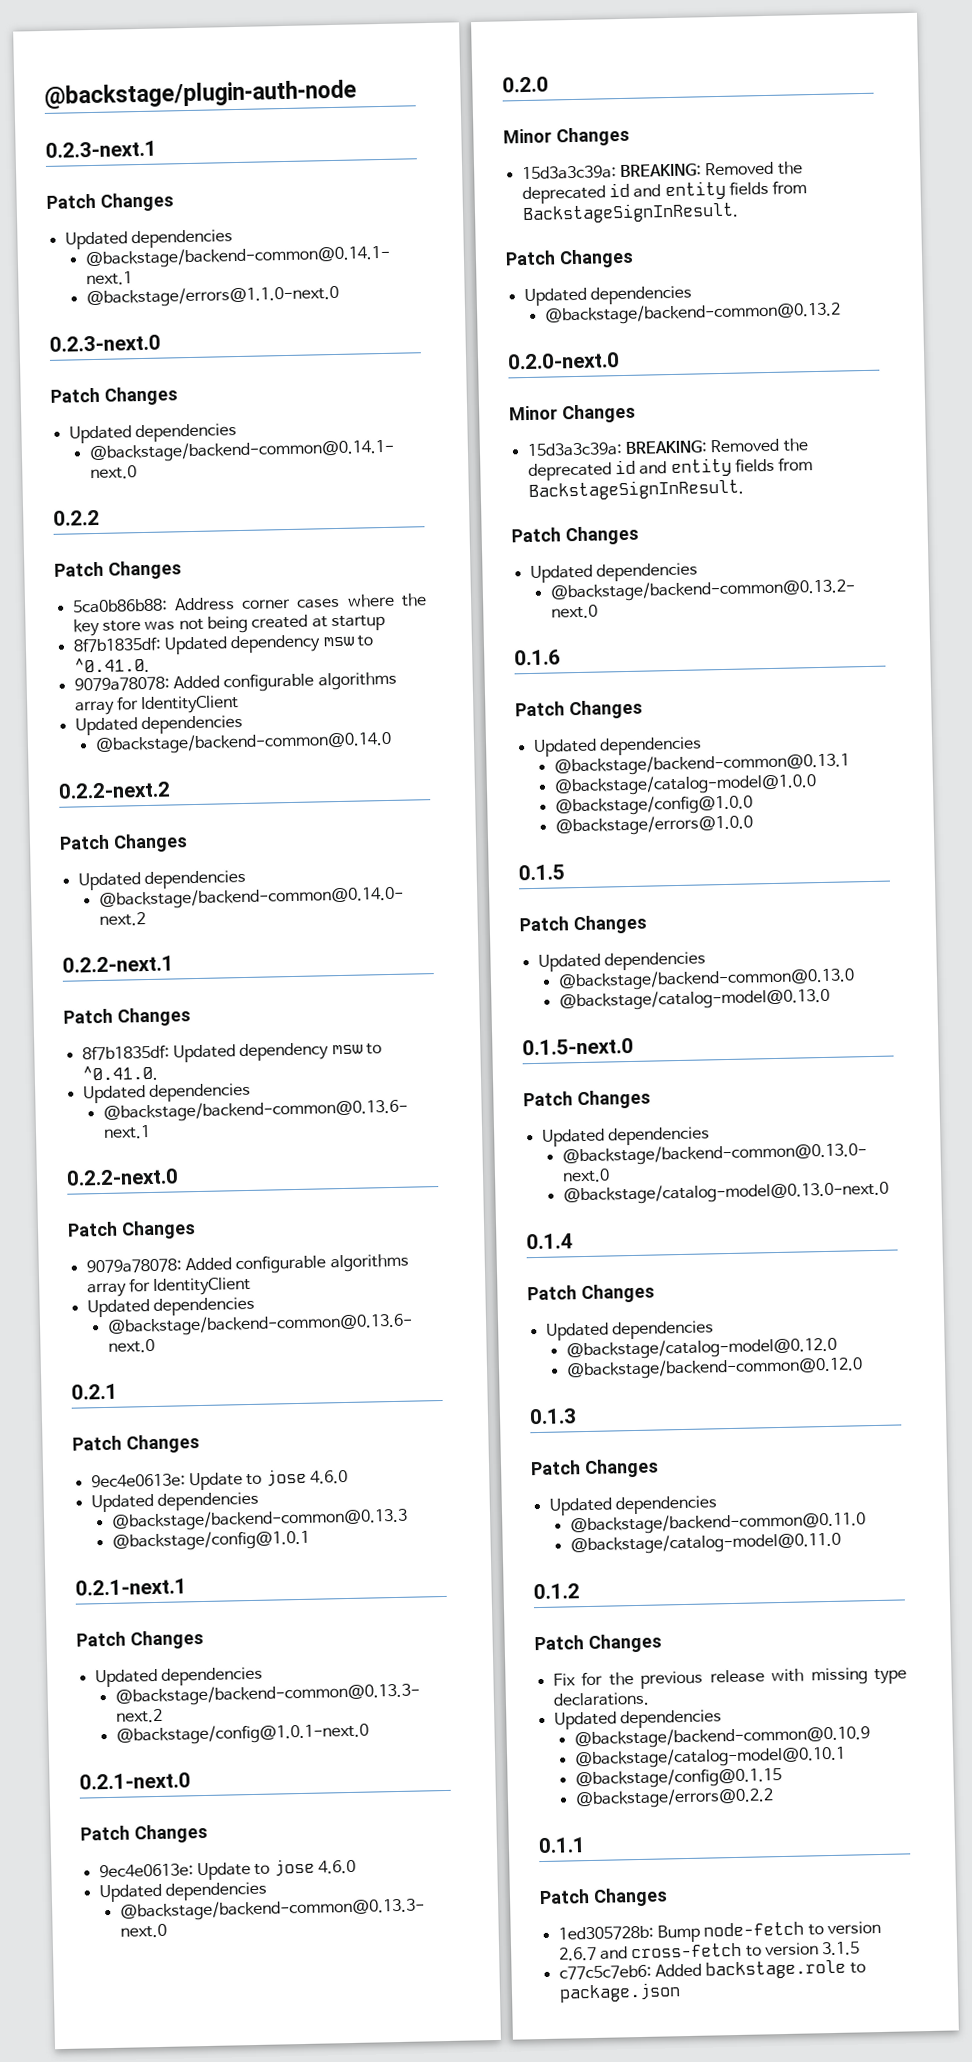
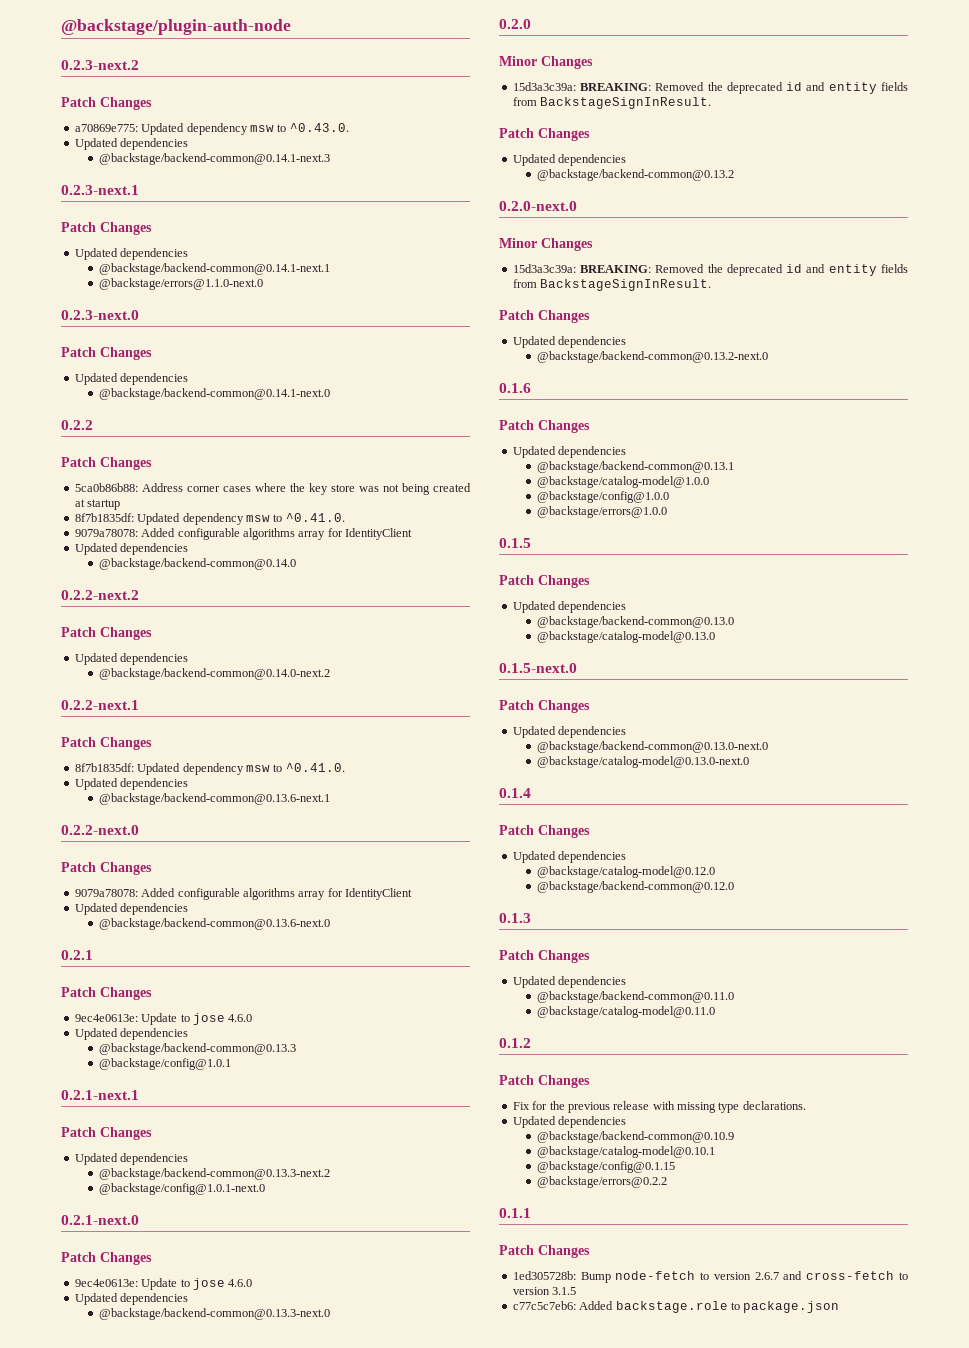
+ 0.2.3-next.2
+ Patch Changes
+ a70869e775: Updated dependency msw to ^0.43.0.
+ Updated dependencies
+ @backstage/backend-common@0.14.1-next.3

